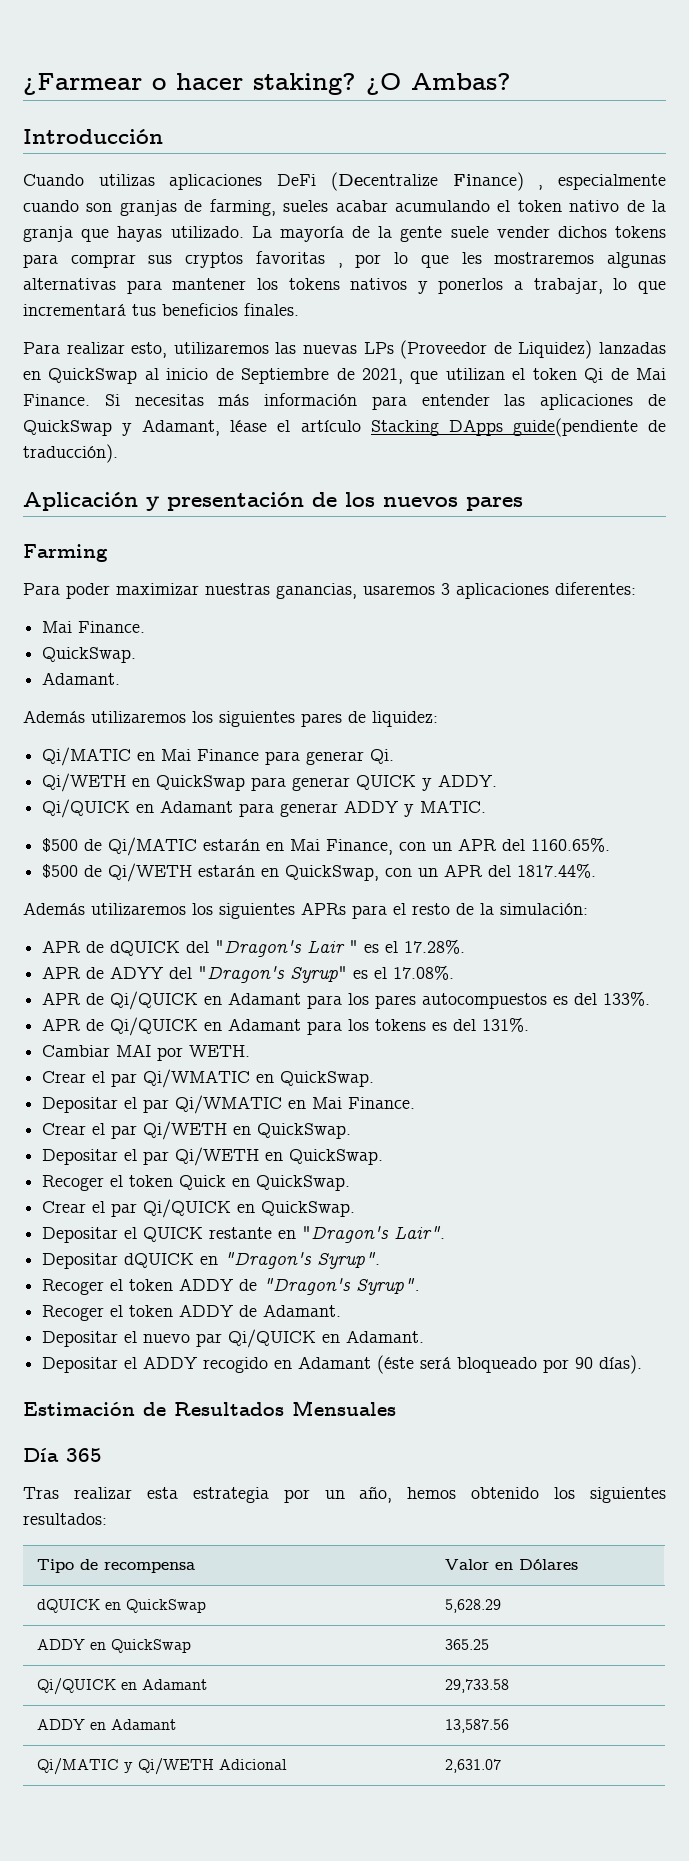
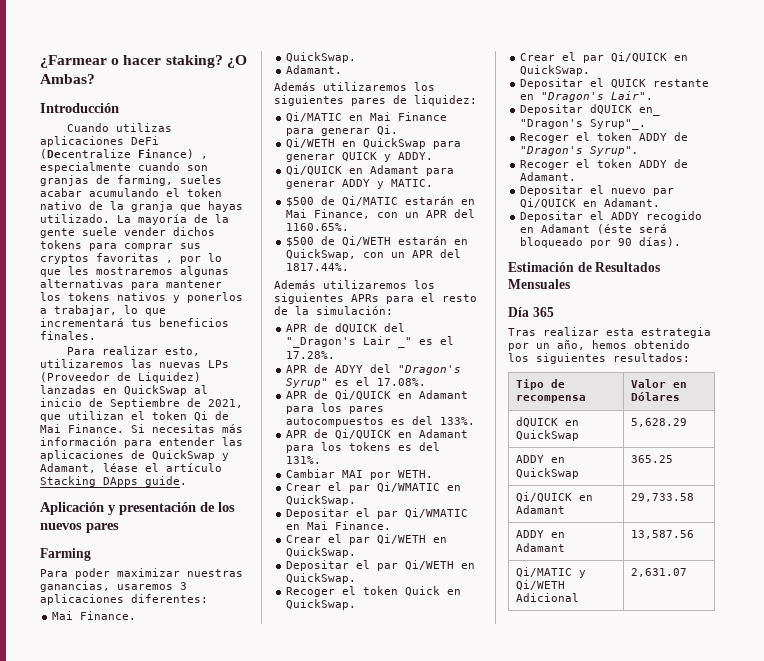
- Si necesitas más información para entender las aplicaciones de QuickSwap y Adamant, léase el artículo Stacking DApps guide(pendiente de traducción).
+ Si necesitas más información para entender las aplicaciones de QuickSwap y Adamant, léase el artículo Stacking DApps guide.
- APR de dQUICK del "Dragon's Lair " es el 17.28%.
+ APR de dQUICK del "_Dragon's Lair _" es el 17.28%.
- Depositar dQUICK en "Dragon's Syrup".
+ Depositar dQUICK en_ "Dragon's Syrup"_.

